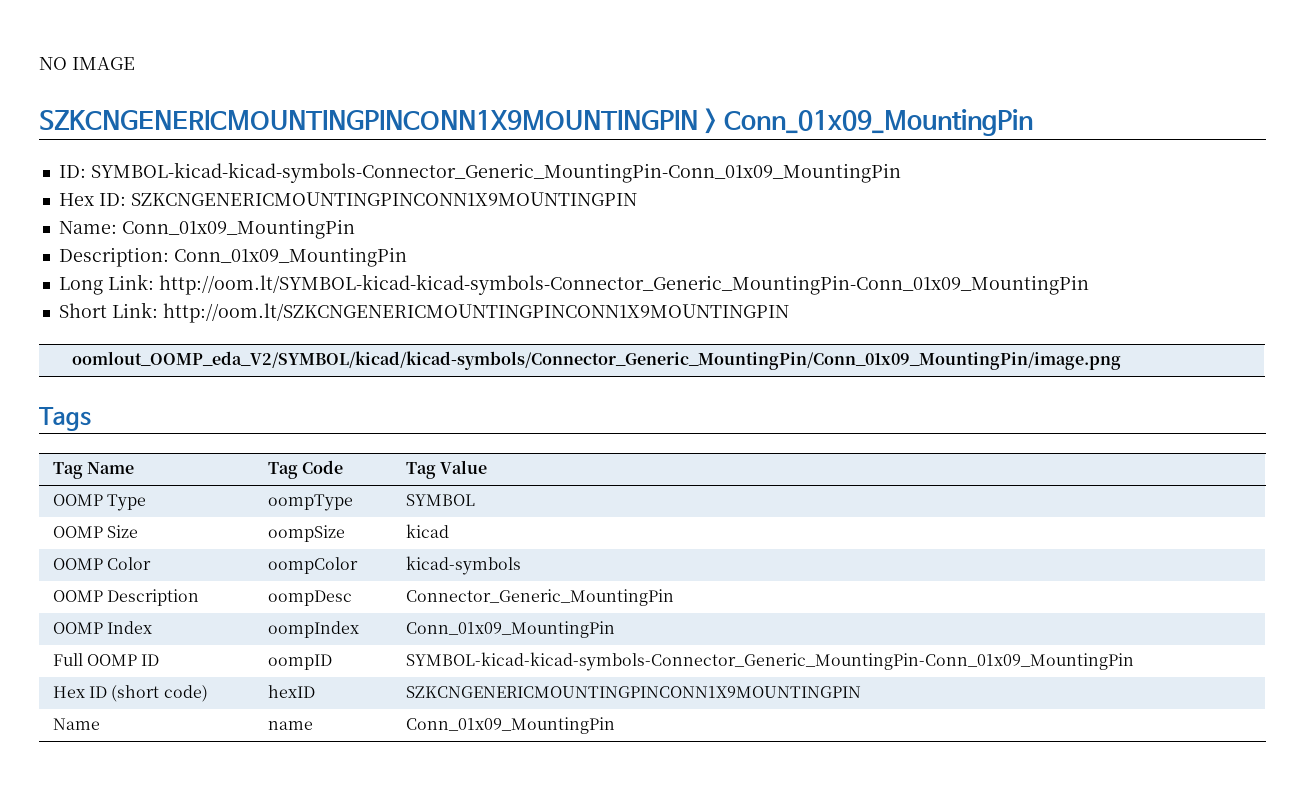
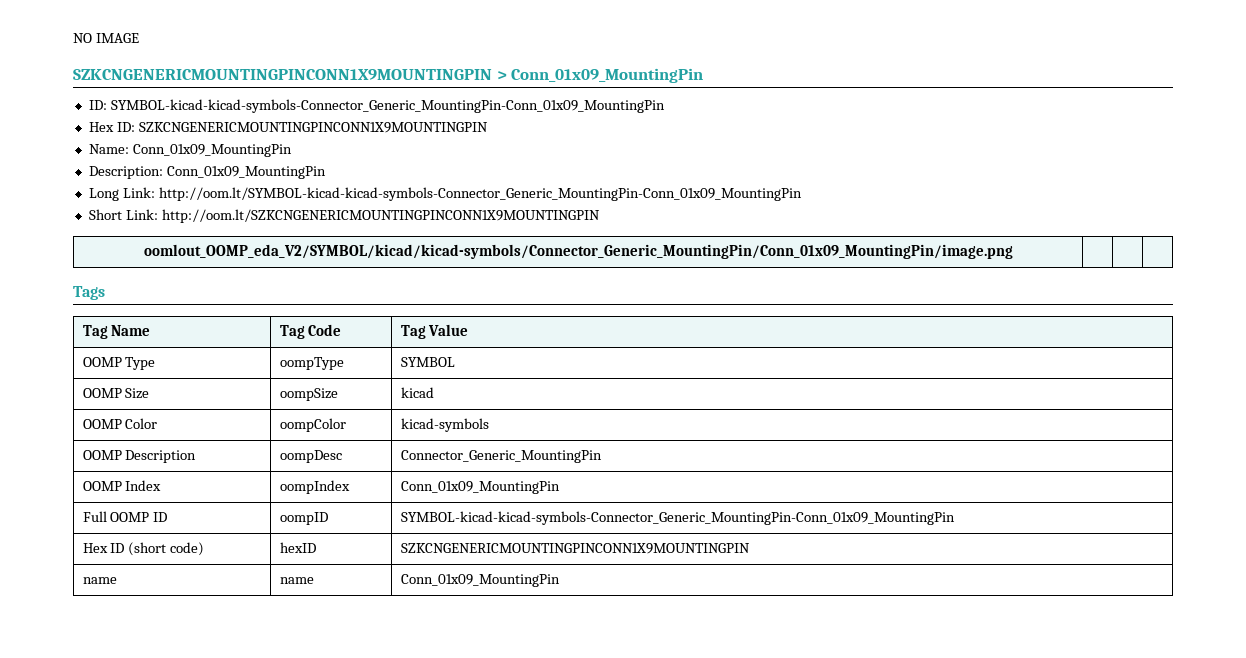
- Name | name | Conn_01x09_MountingPin
+ name | name | Conn_01x09_MountingPin

